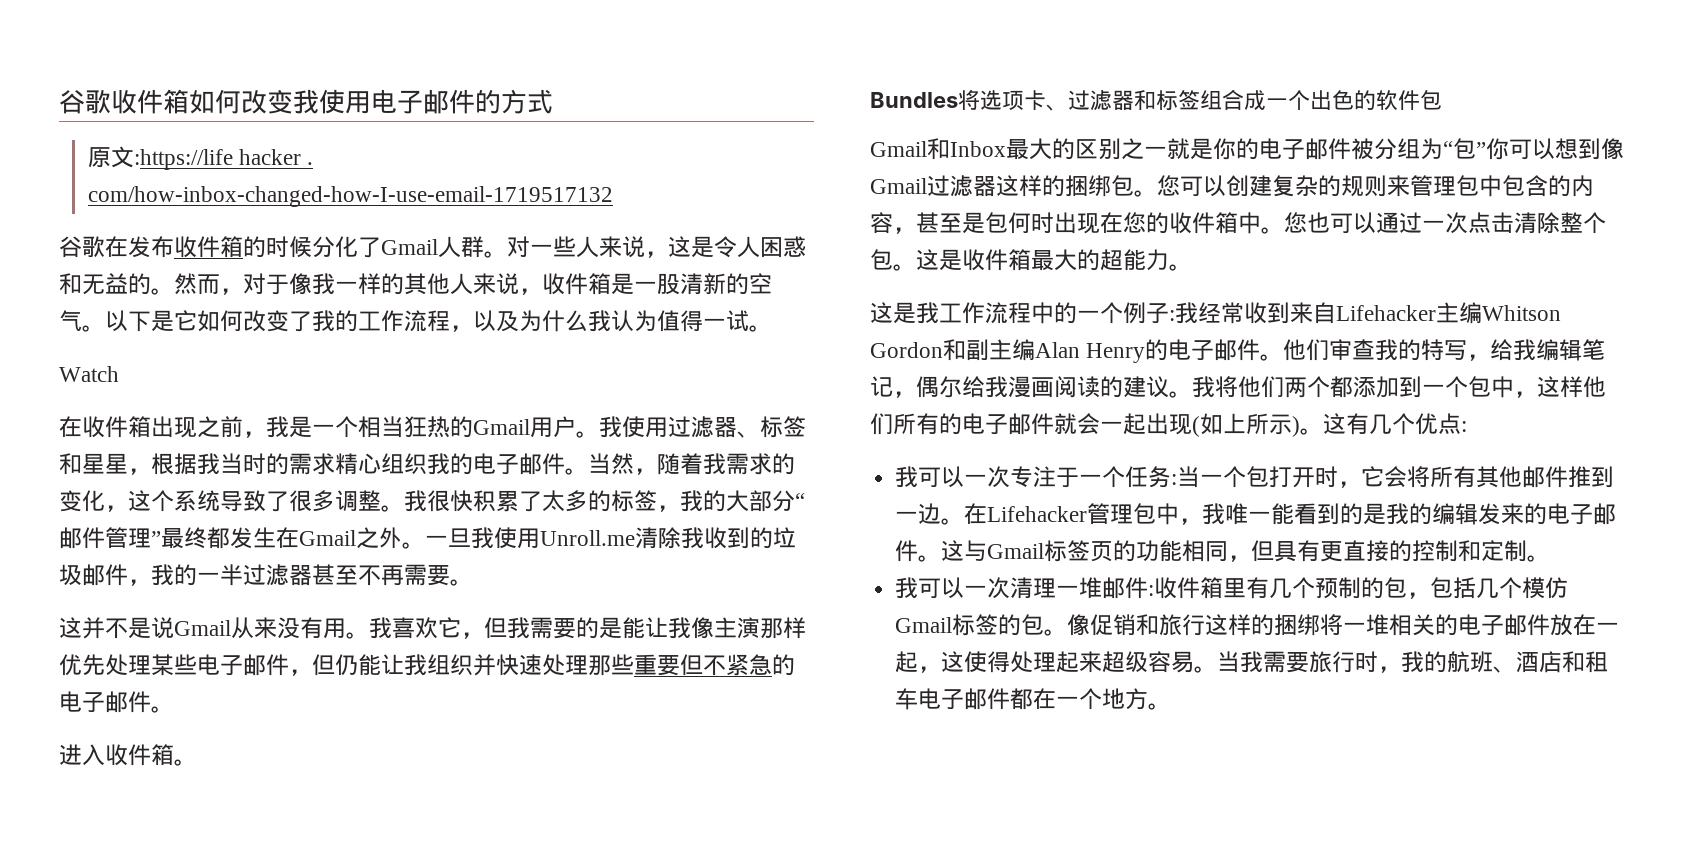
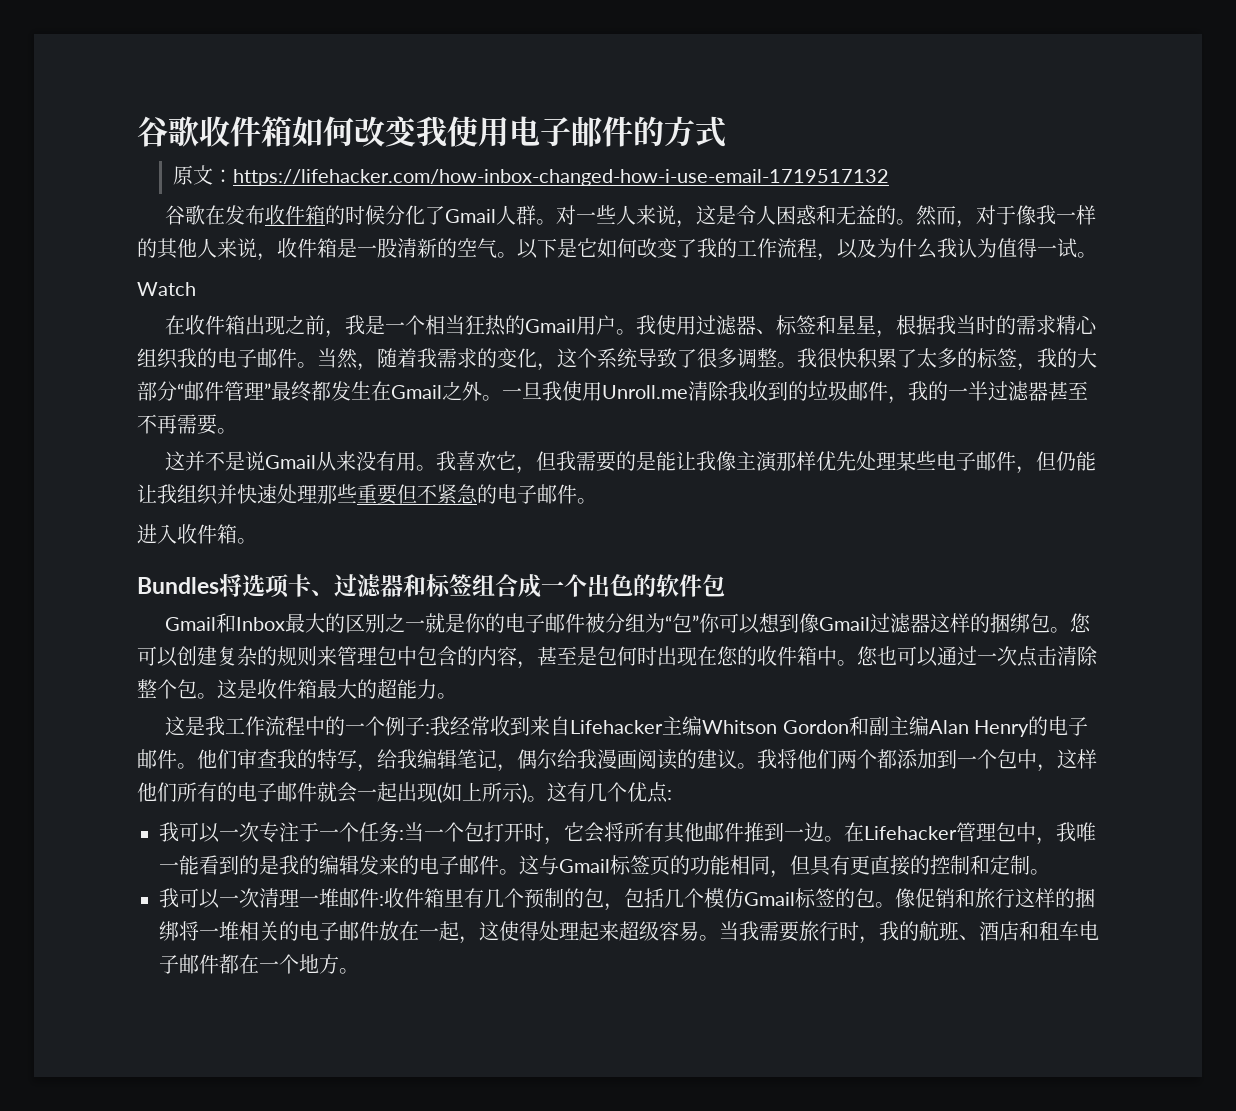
- 原文:https://life hacker . com/how-inbox-changed-how-I-use-email-1719517132
+ 原文：https://lifehacker.com/how-inbox-changed-how-i-use-email-1719517132

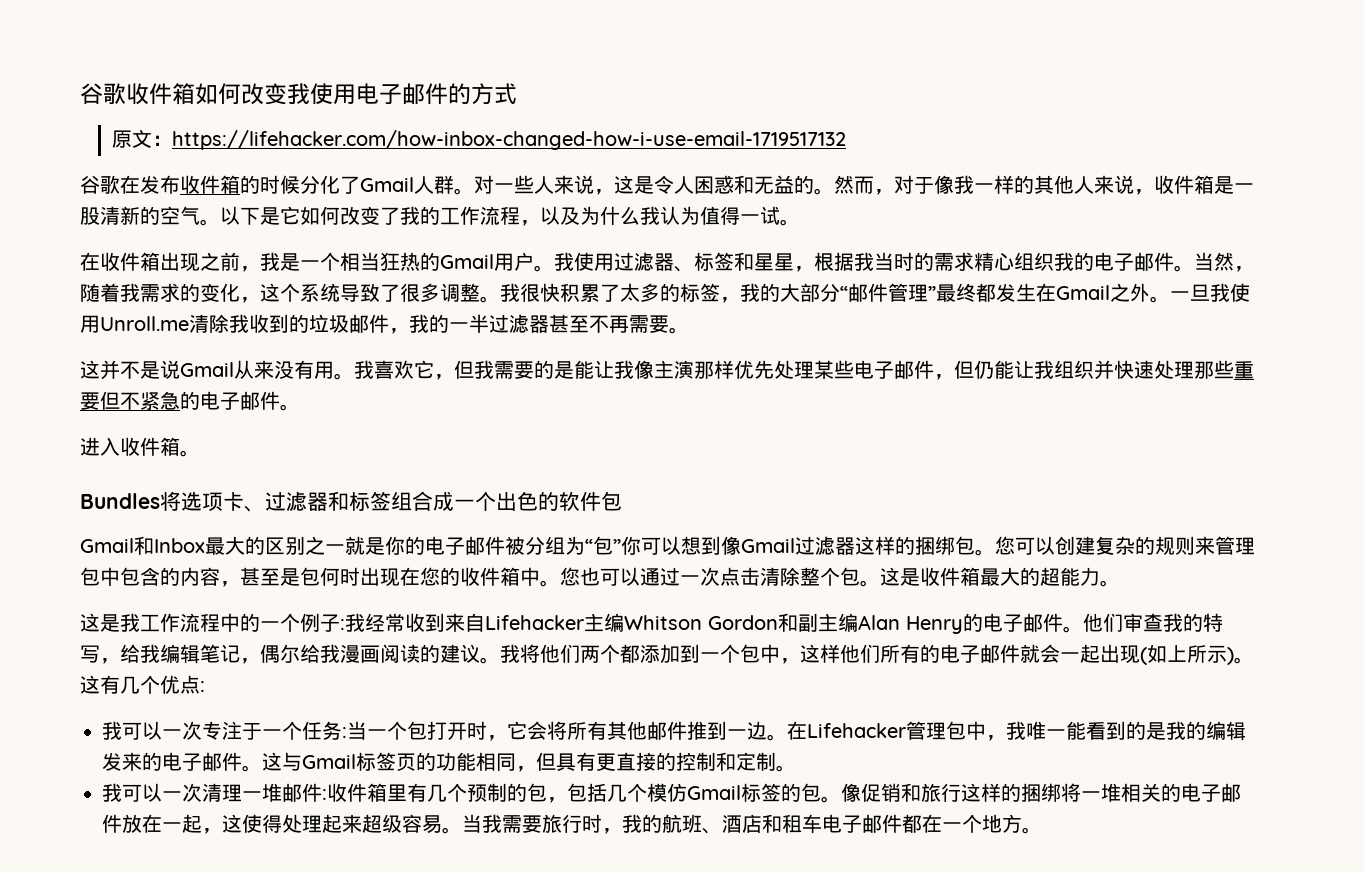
- Watch

